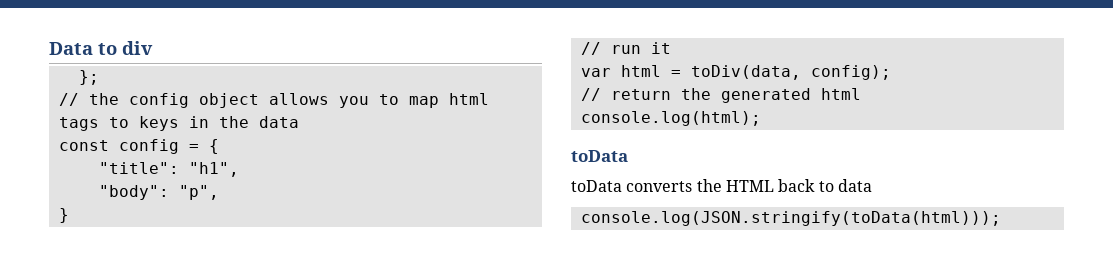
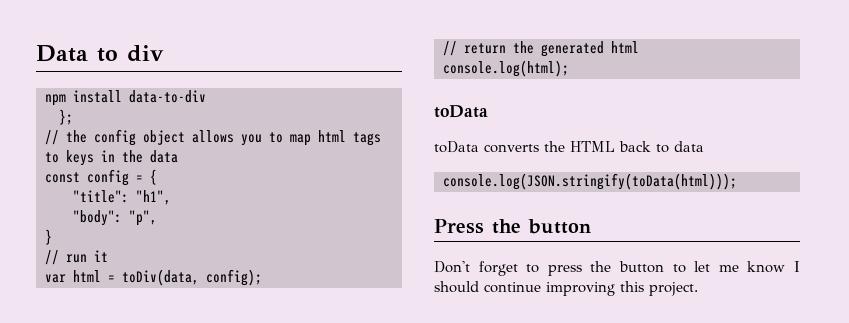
+ npm install data-to-div
+ Press the button
+ Don't forget to press the button to let me know I should continue improving this project.

